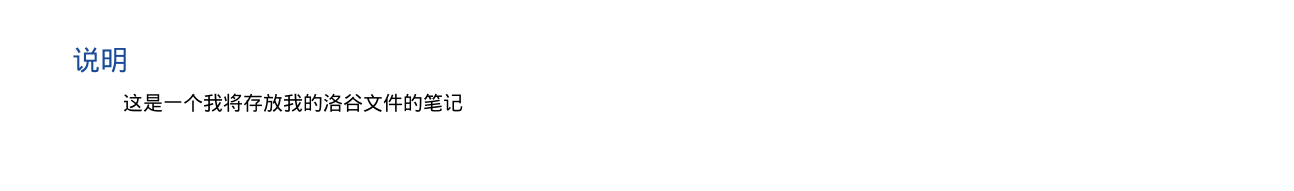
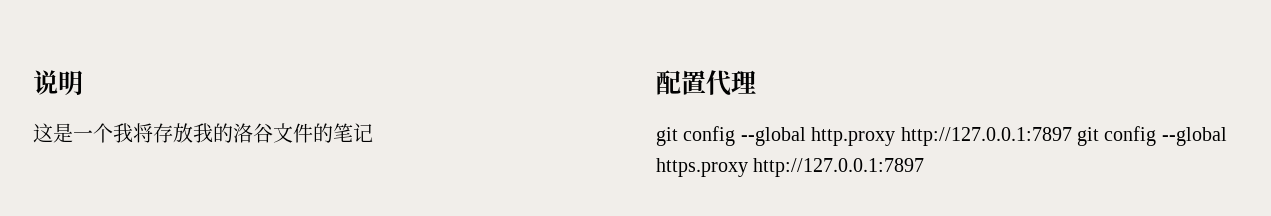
+ 配置代理
+ git config --global http.proxy http://127.0.0.1:7897 git config --global https.proxy http://127.0.0.1:7897

